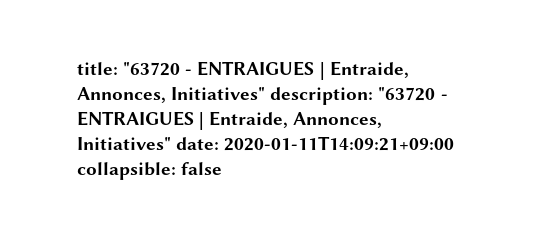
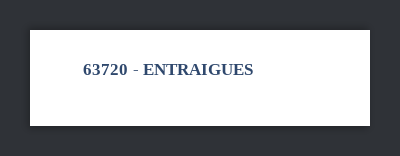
- title: "63720 - ENTRAIGUES | Entraide, Annonces, Initiatives" description: "63720 - ENTRAIGUES | Entraide, Annonces, Initiatives" date: 2020-01-11T14:09:21+09:00 collapsible: false
+ 63720 - ENTRAIGUES

